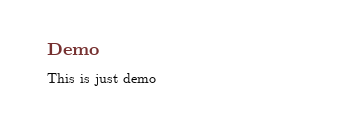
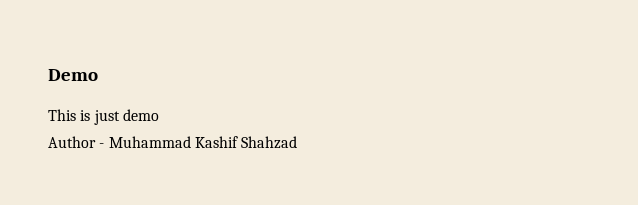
+ Author - Muhammad Kashif Shahzad

